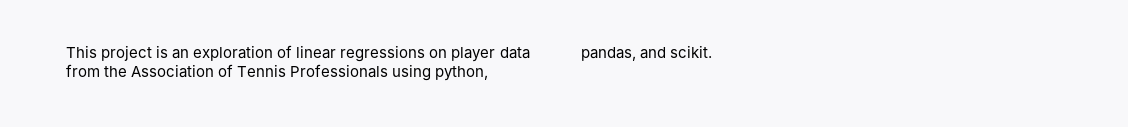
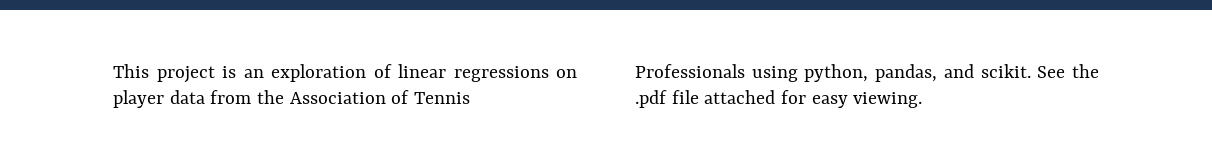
+ See the .pdf file attached for easy viewing.

